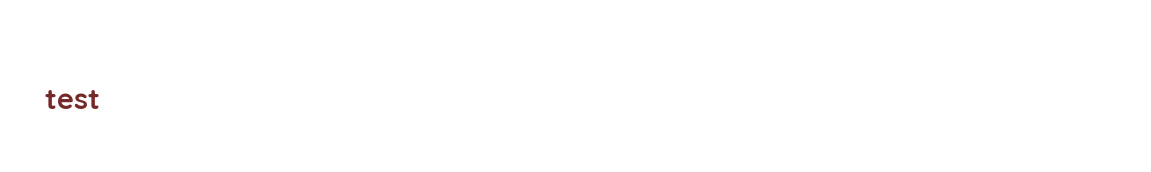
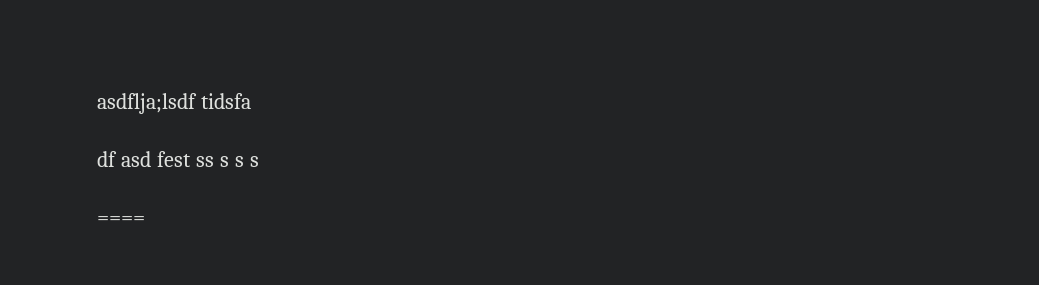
- test
+ asdflja;lsdf tidsfa
+ df asd fest ss s s s
+ ====

